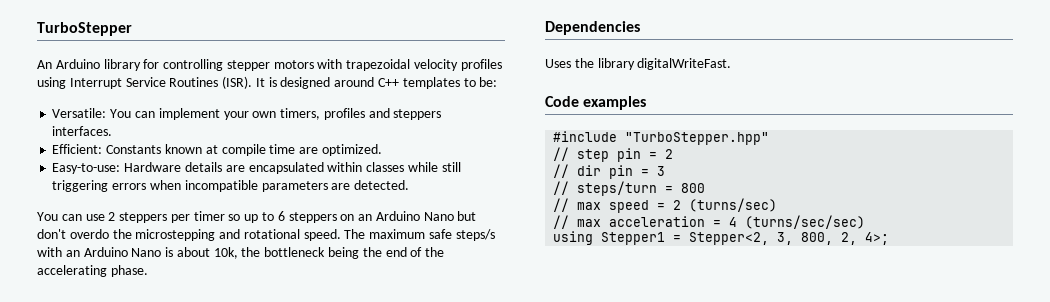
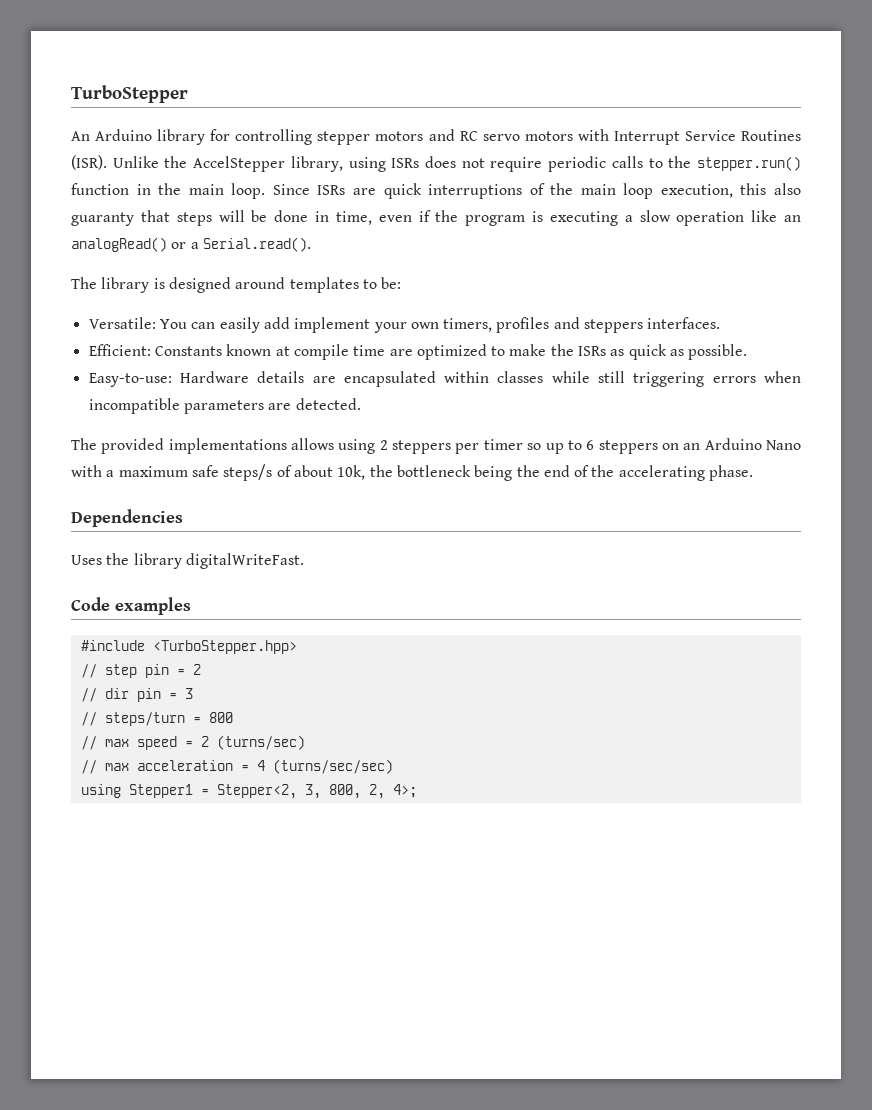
- An Arduino library for controlling stepper motors with trapezoidal velocity profiles using Interrupt Service Routines (ISR). It is designed around C++ templates to be:
+ An Arduino library for controlling stepper motors and RC servo motors with Interrupt Service Routines (ISR). Unlike the AccelStepper library, using ISRs does not require periodic calls to the stepper.run() function in the main loop. Since ISRs are quick interruptions of the main loop execution, this also guaranty that steps will be done in time, even if the program is executing a slow operation like an analogRead() or a Serial.read().
+ The library is designed around templates to be:
- Versatile: You can implement your own timers, profiles and steppers interfaces.
+ Versatile: You can easily add implement your own timers, profiles and steppers interfaces.
- Efficient: Constants known at compile time are optimized.
+ Efficient: Constants known at compile time are optimized to make the ISRs as quick as possible.
- You can use 2 steppers per timer so up to 6 steppers on an Arduino Nano but don't overdo the microstepping and rotational speed. The maximum safe steps/s with an Arduino Nano is about 10k, the bottleneck being the end of the accelerating phase.
+ The provided implementations allows using 2 steppers per timer so up to 6 steppers on an Arduino Nano with a maximum safe steps/s of about 10k, the bottleneck being the end of the accelerating phase.
- #include "TurboStepper.hpp"
+ #include <TurboStepper.hpp>

